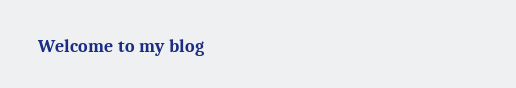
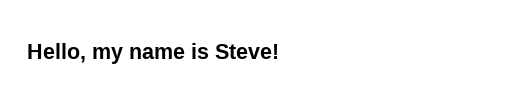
- Welcome to my blog
+ Hello, my name is Steve!

